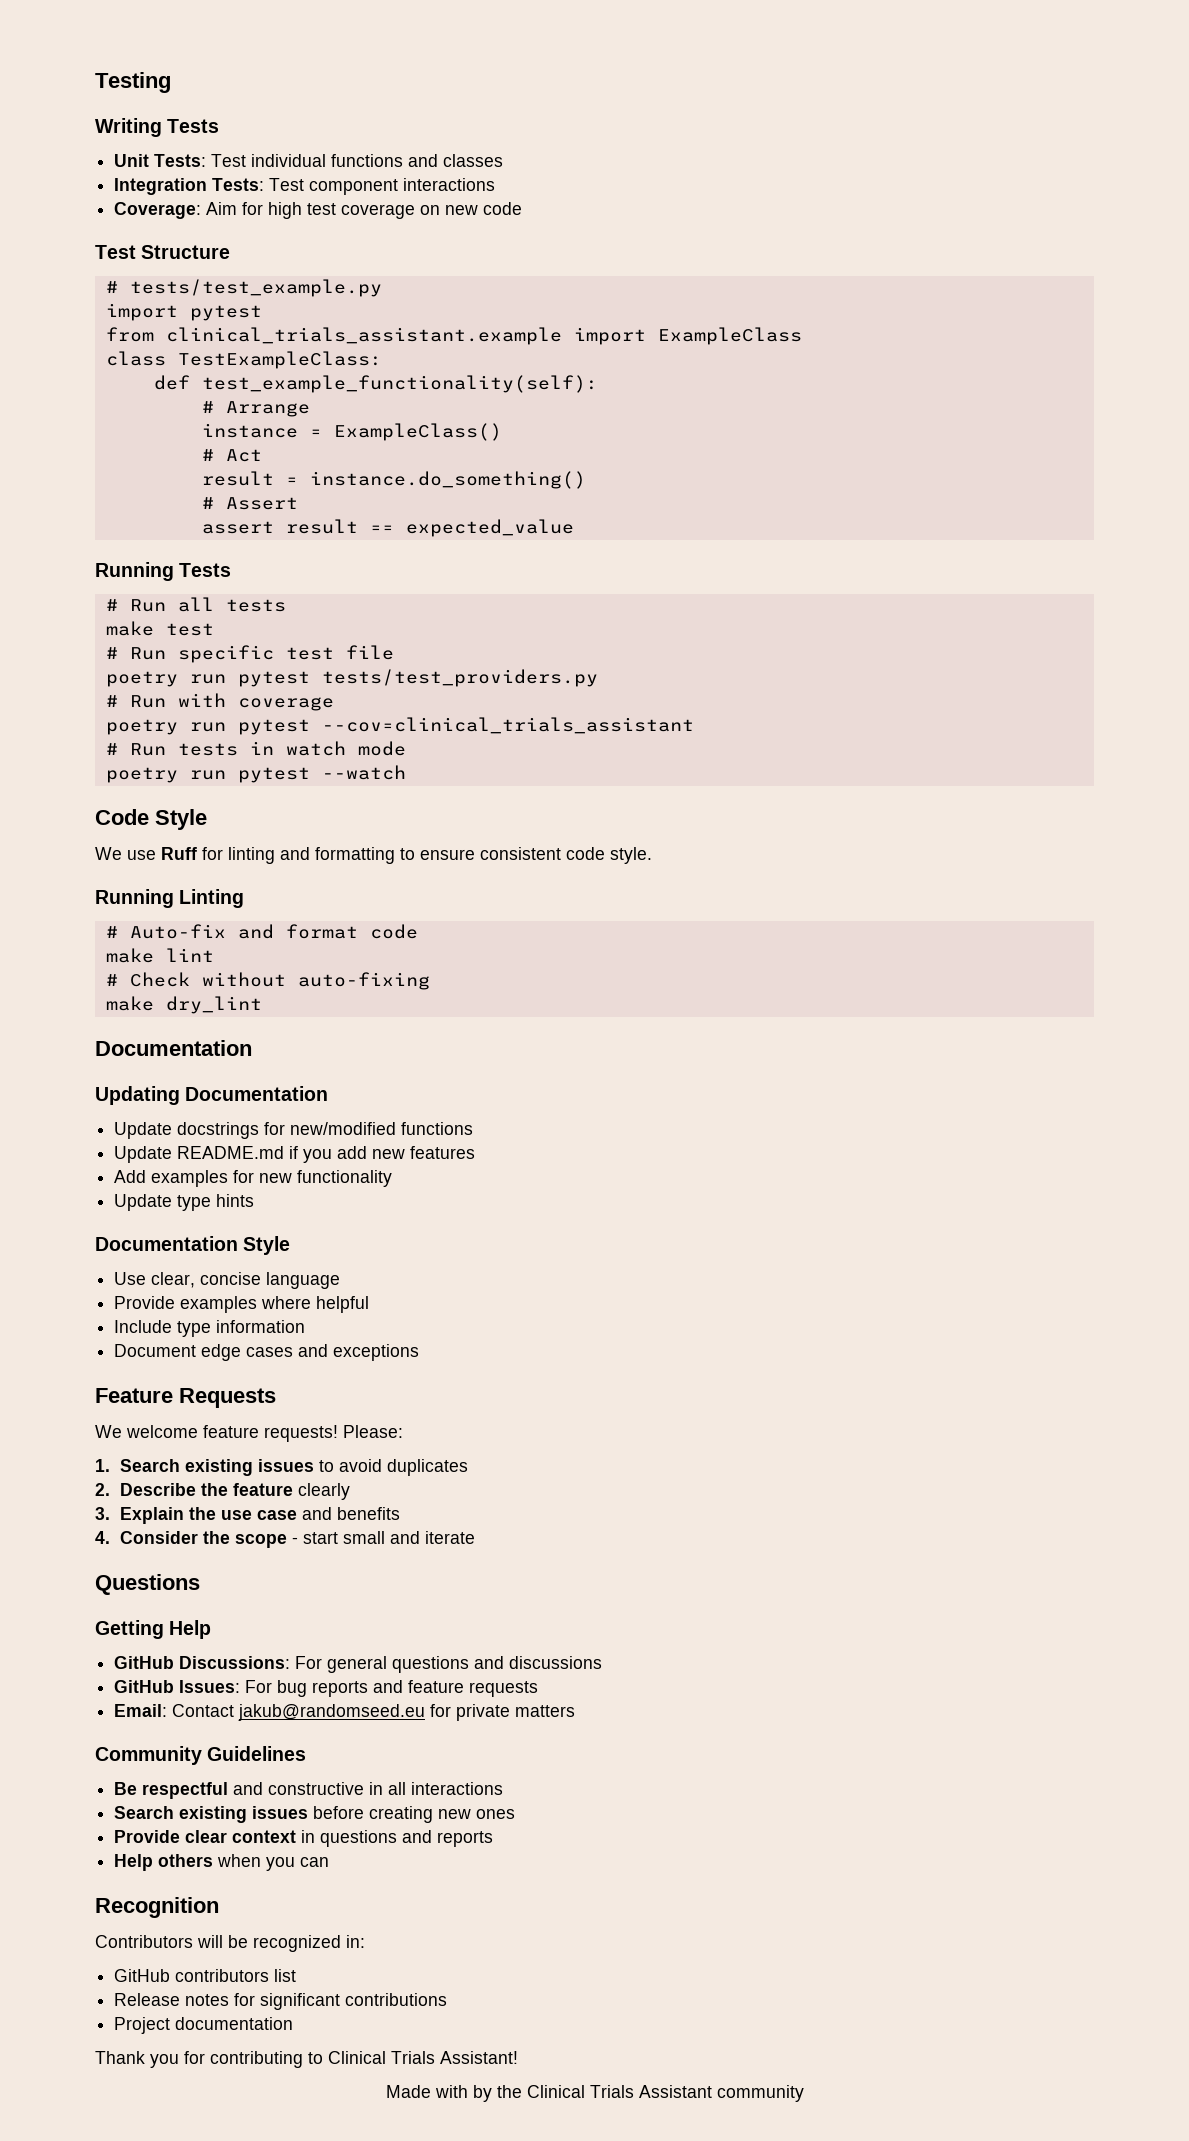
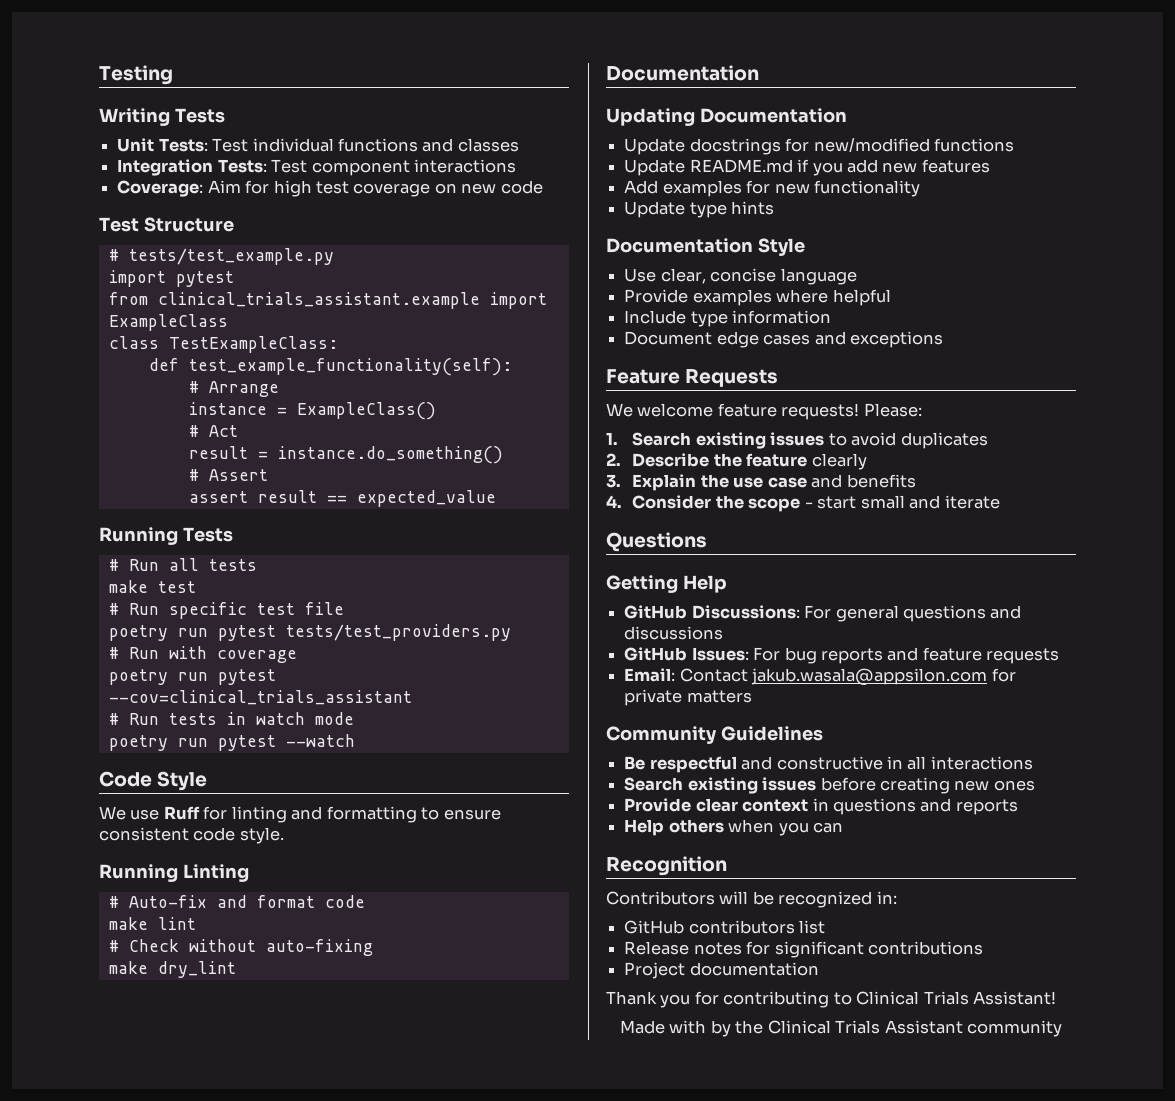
- Email: Contact jakub@randomseed.eu for private matters
+ Email: Contact jakub.wasala@appsilon.com for private matters

